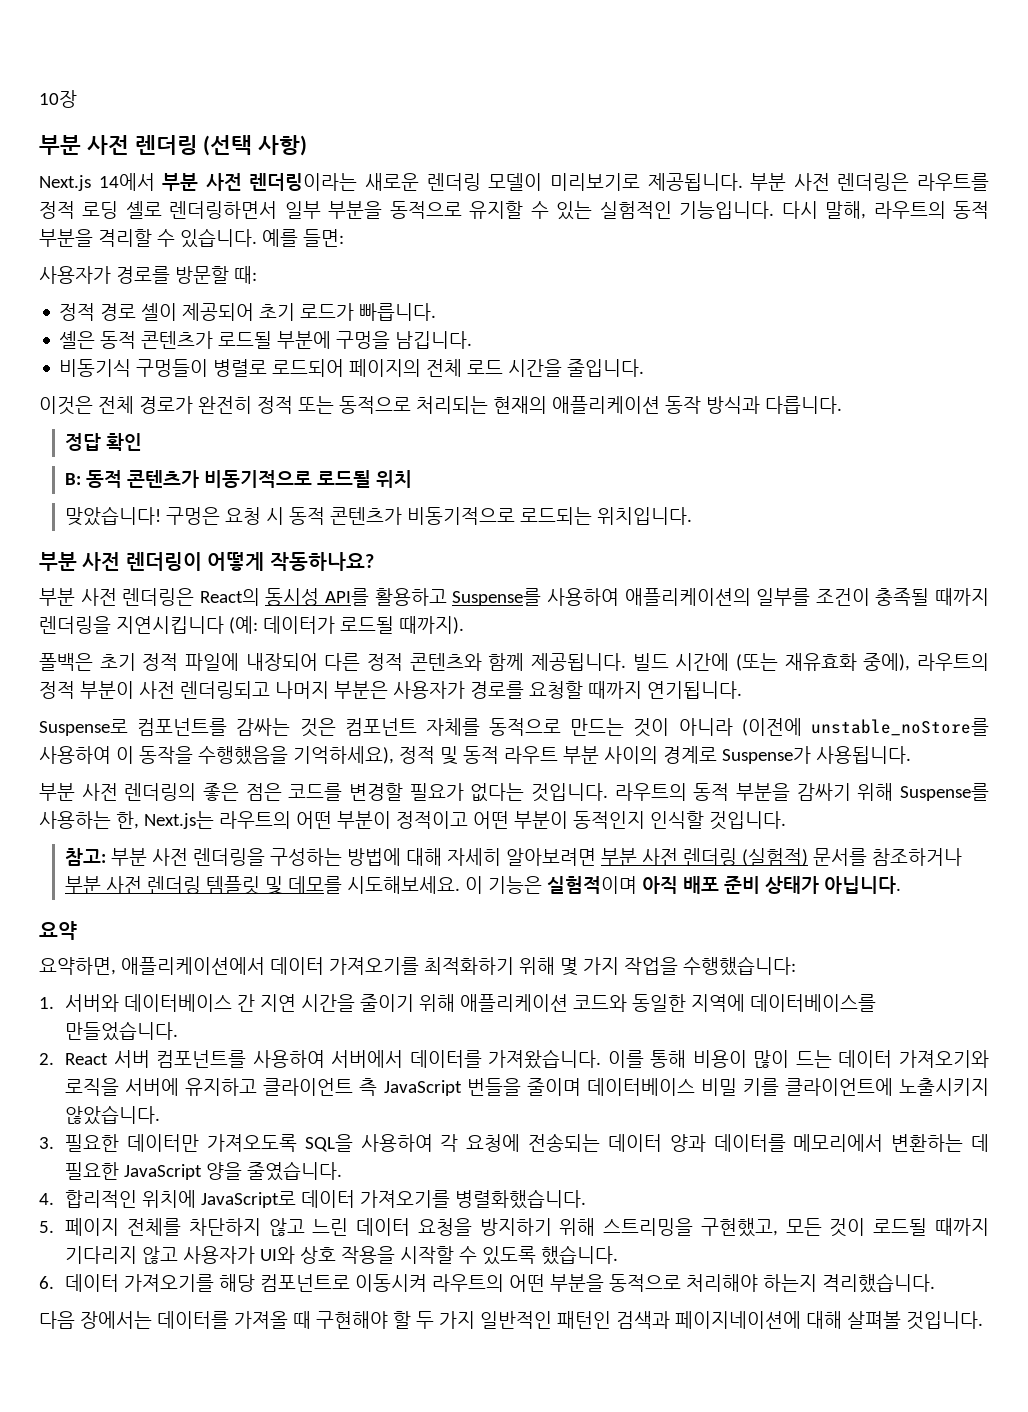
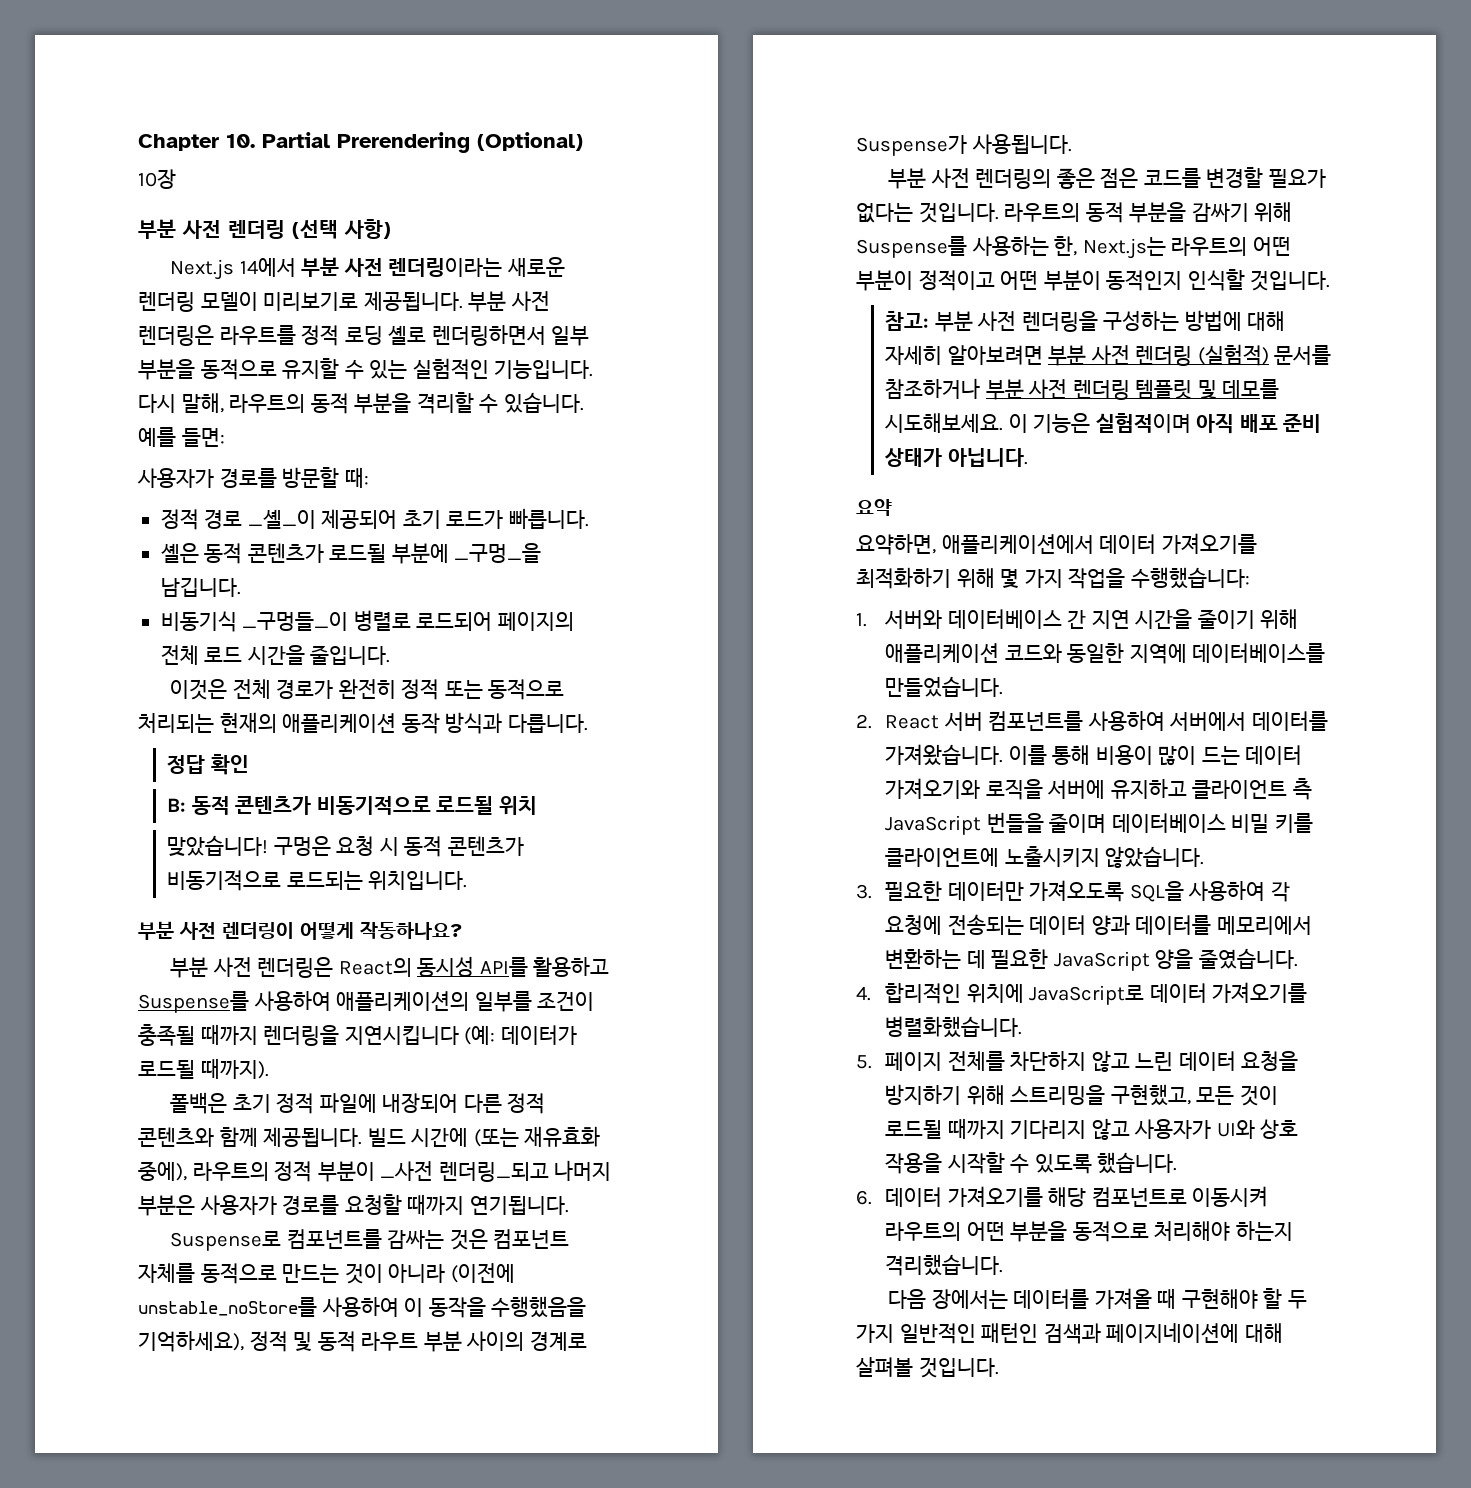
+ Chapter 10. Partial Prerendering (Optional)
- 정적 경로 셸이 제공되어 초기 로드가 빠릅니다.
+ 정적 경로 _셸_이 제공되어 초기 로드가 빠릅니다.
- 셸은 동적 콘텐츠가 로드될 부분에 구멍을 남깁니다.
+ 셸은 동적 콘텐츠가 로드될 부분에 _구멍_을 남깁니다.
- 비동기식 구멍들이 병렬로 로드되어 페이지의 전체 로드 시간을 줄입니다.
+ 비동기식 _구멍들_이 병렬로 로드되어 페이지의 전체 로드 시간을 줄입니다.
- 빌드 시간에 (또는 재유효화 중에), 라우트의 정적 부분이 사전 렌더링되고 나머지 부분은 사용자가 경로를 요청할 때까지 연기됩니다.
+ 빌드 시간에 (또는 재유효화 중에), 라우트의 정적 부분이 _사전 렌더링_되고 나머지 부분은 사용자가 경로를 요청할 때까지 연기됩니다.

